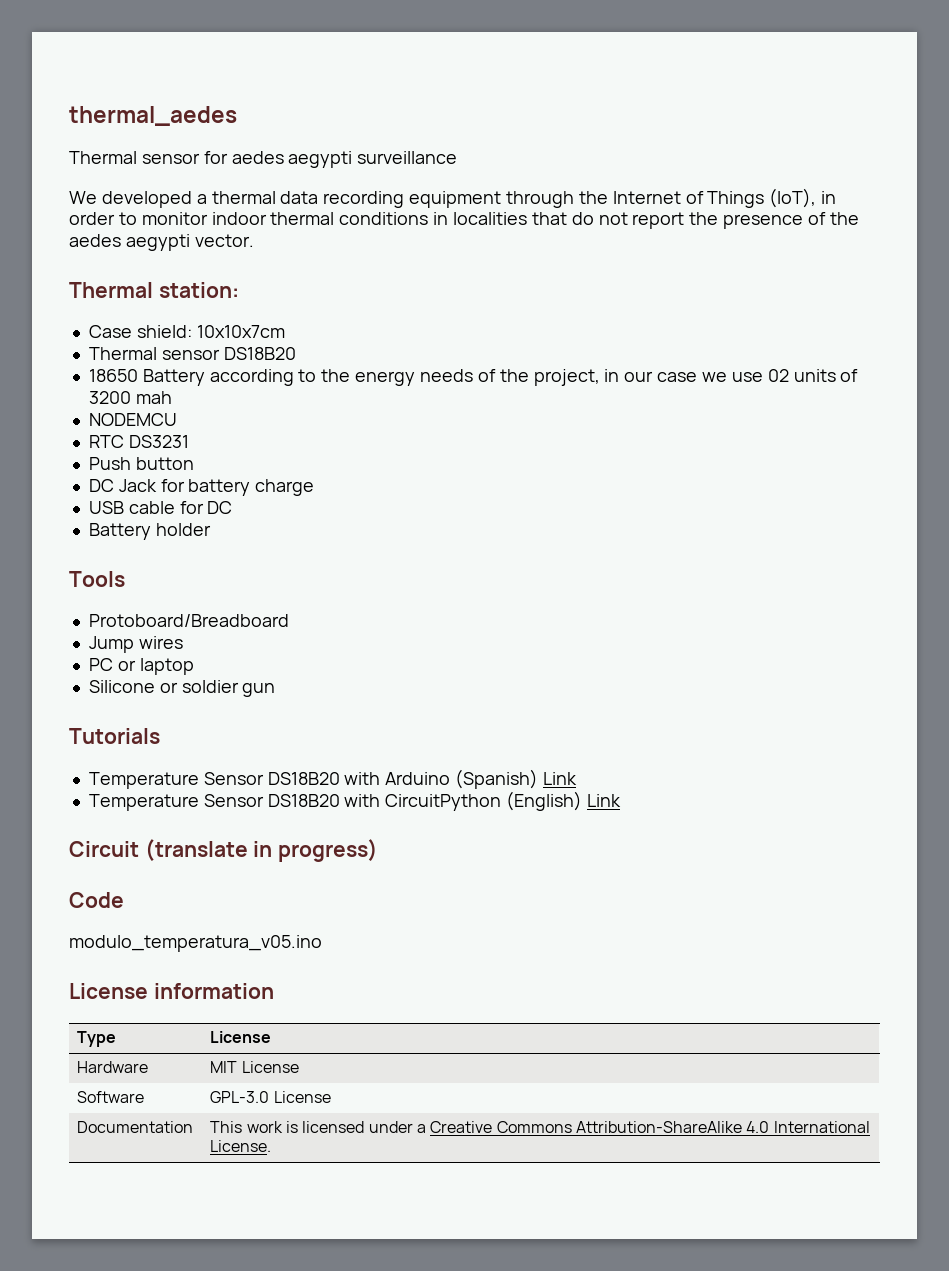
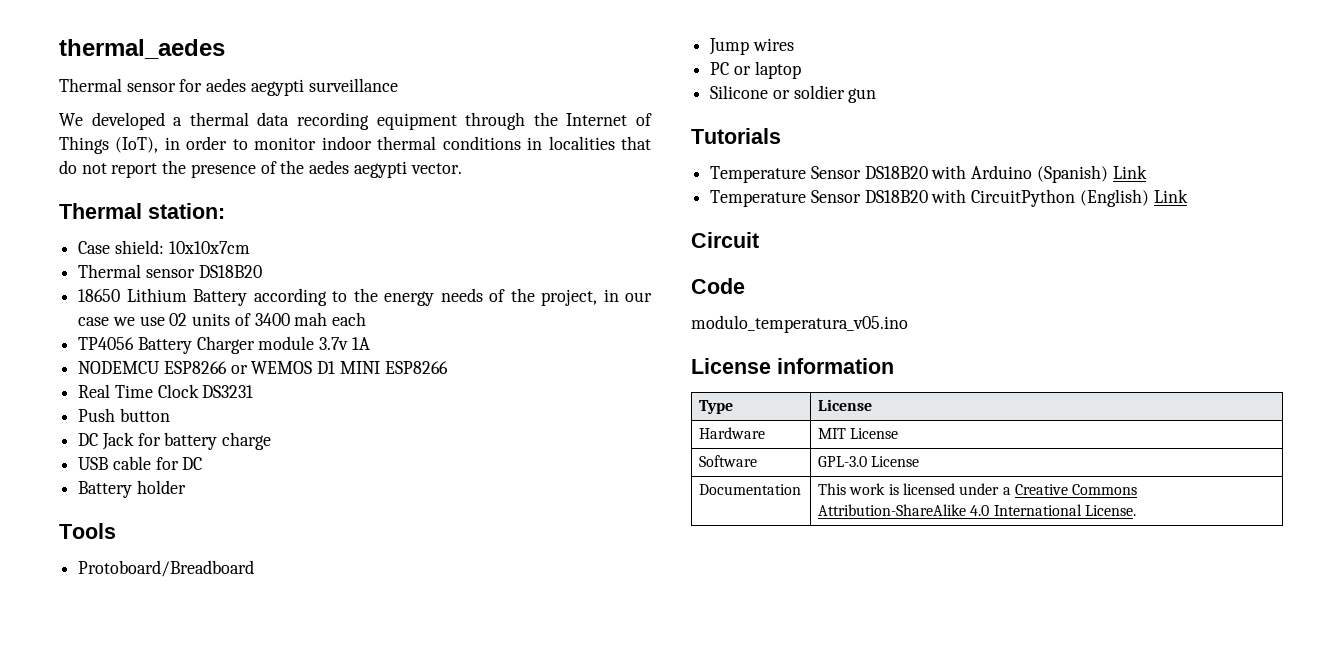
- 18650 Battery according to the energy needs of the project, in our case we use 02 units of 3200 mah
- NODEMCU
- RTC DS3231
+ 18650 Lithium Battery according to the energy needs of the project, in our case we use 02 units of 3400 mah each
+ TP4056 Battery Charger module 3.7v 1A
+ NODEMCU ESP8266 or WEMOS D1 MINI ESP8266
+ Real Time Clock DS3231
- Circuit (translate in progress)
+ Circuit

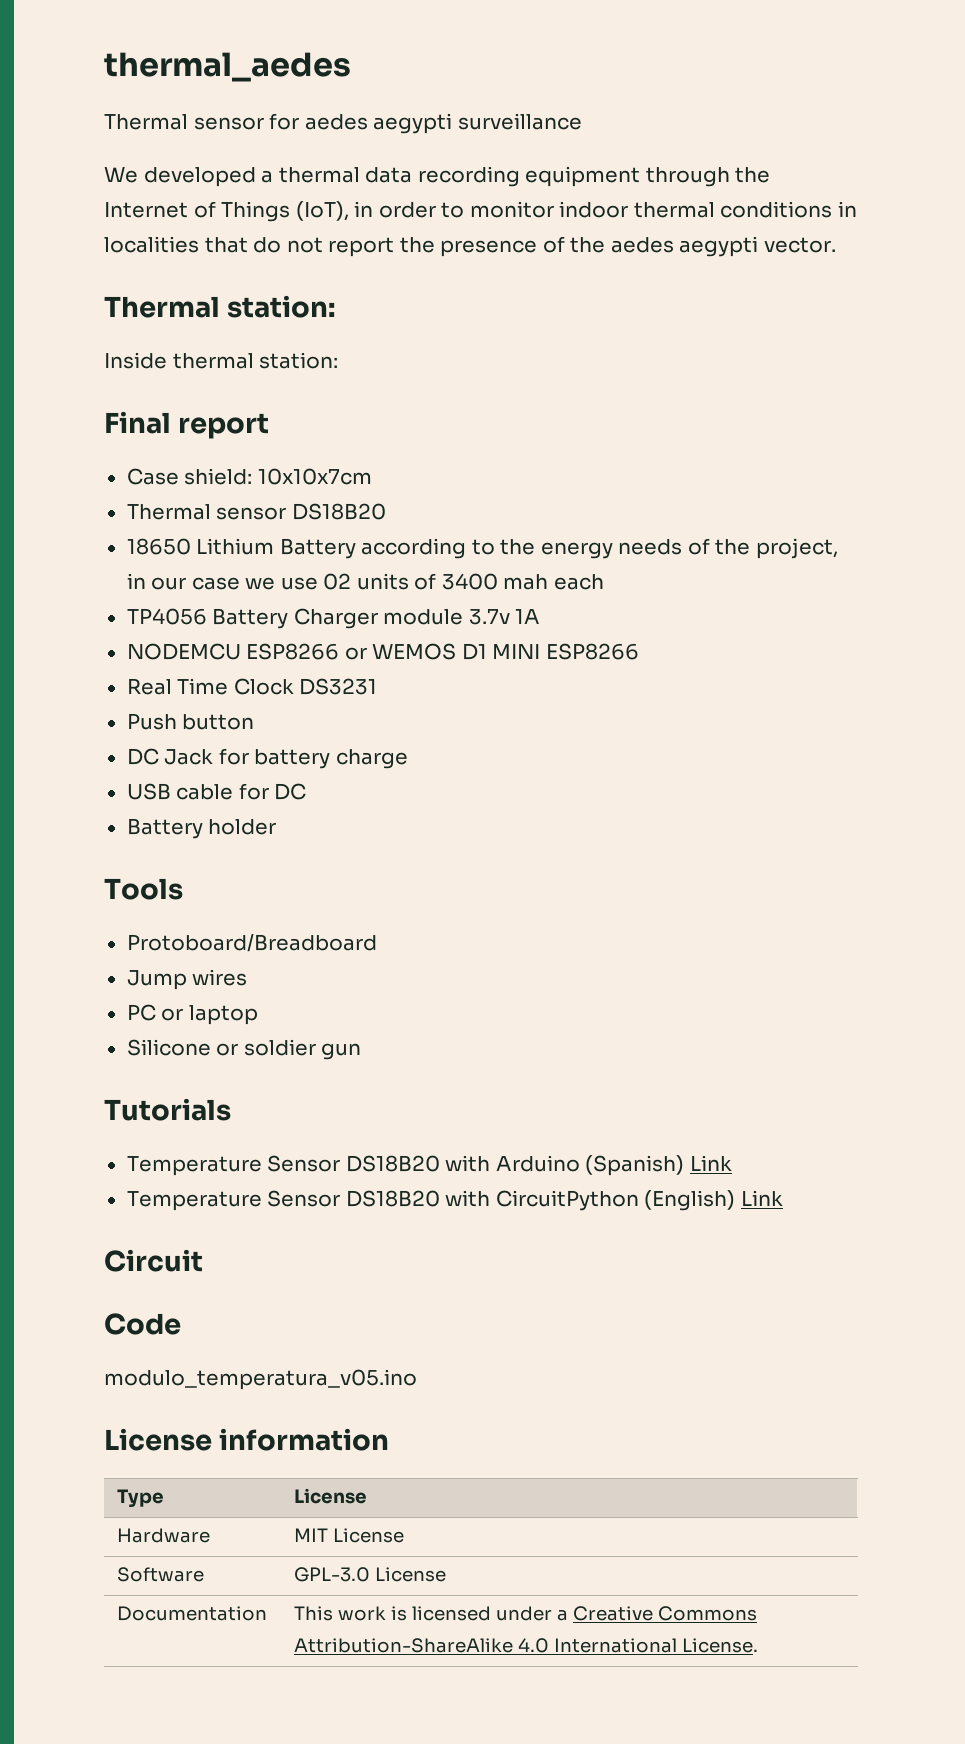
+ Inside thermal station:
+ Final report

